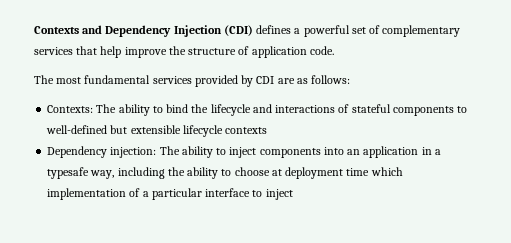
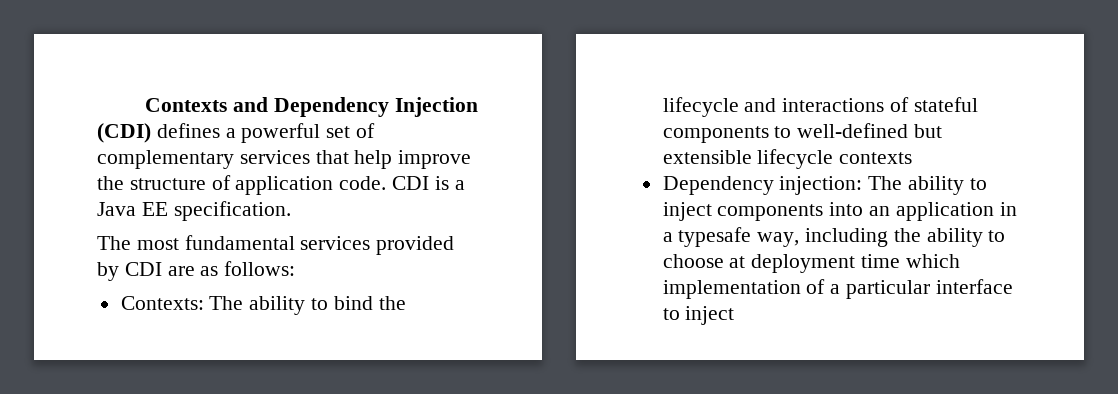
+ CDI is a Java EE specification.

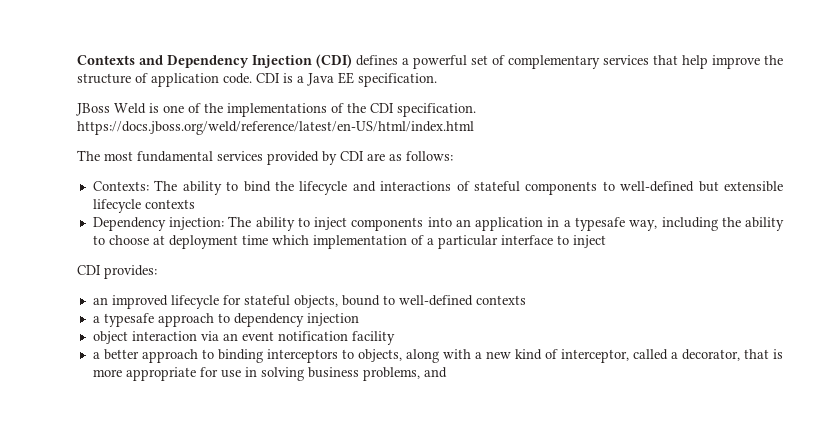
+ JBoss Weld is one of the implementations of the CDI specification. https://docs.jboss.org/weld/reference/latest/en-US/html/index.html
+ CDI provides:
+ an improved lifecycle for stateful objects, bound to well-defined contexts
+ a typesafe approach to dependency injection
+ object interaction via an event notification facility
+ a better approach to binding interceptors to objects, along with a new kind of interceptor, called a decorator, that is more appropriate for use in solving business problems, and

